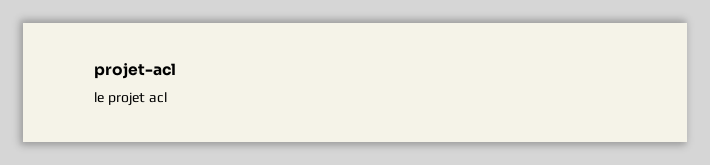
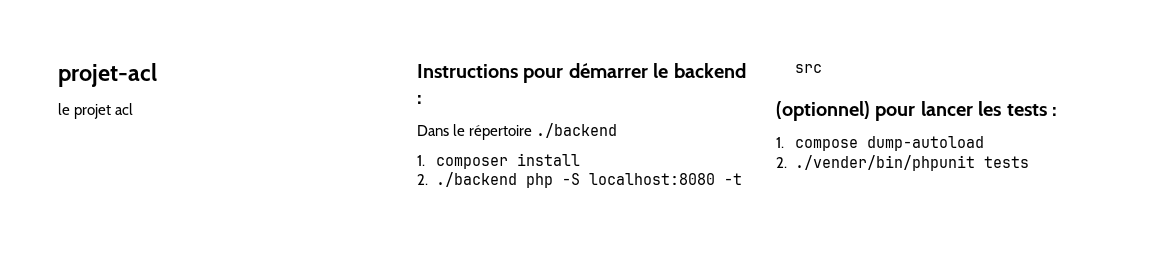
+ Instructions pour démarrer le backend :
+ Dans le répertoire ./backend
+ 1. composer install
+ 2. ./backend php -S localhost:8080 -t src
+ (optionnel) pour lancer les tests :
+ 1. compose dump-autoload
+ 2. ./vender/bin/phpunit tests

